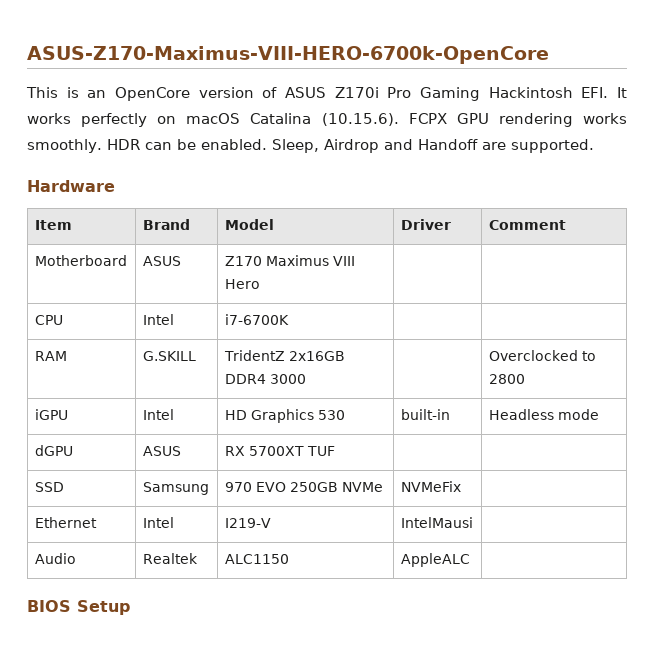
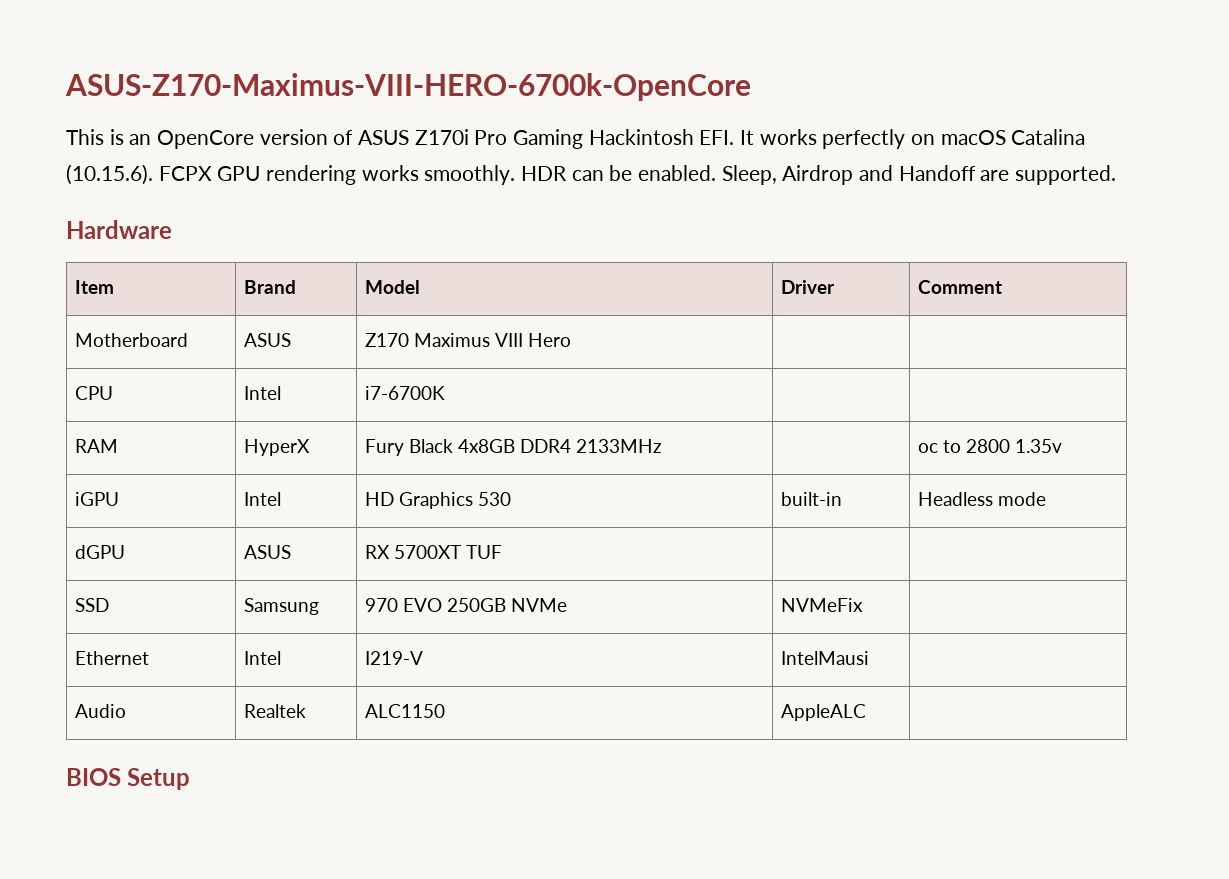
- RAM | G.SKILL | TridentZ 2x16GB DDR4 3000 | | Overclocked to 2800
+ RAM | HyperX | Fury Black 4x8GB DDR4 2133MHz | | oc to 2800 1.35v

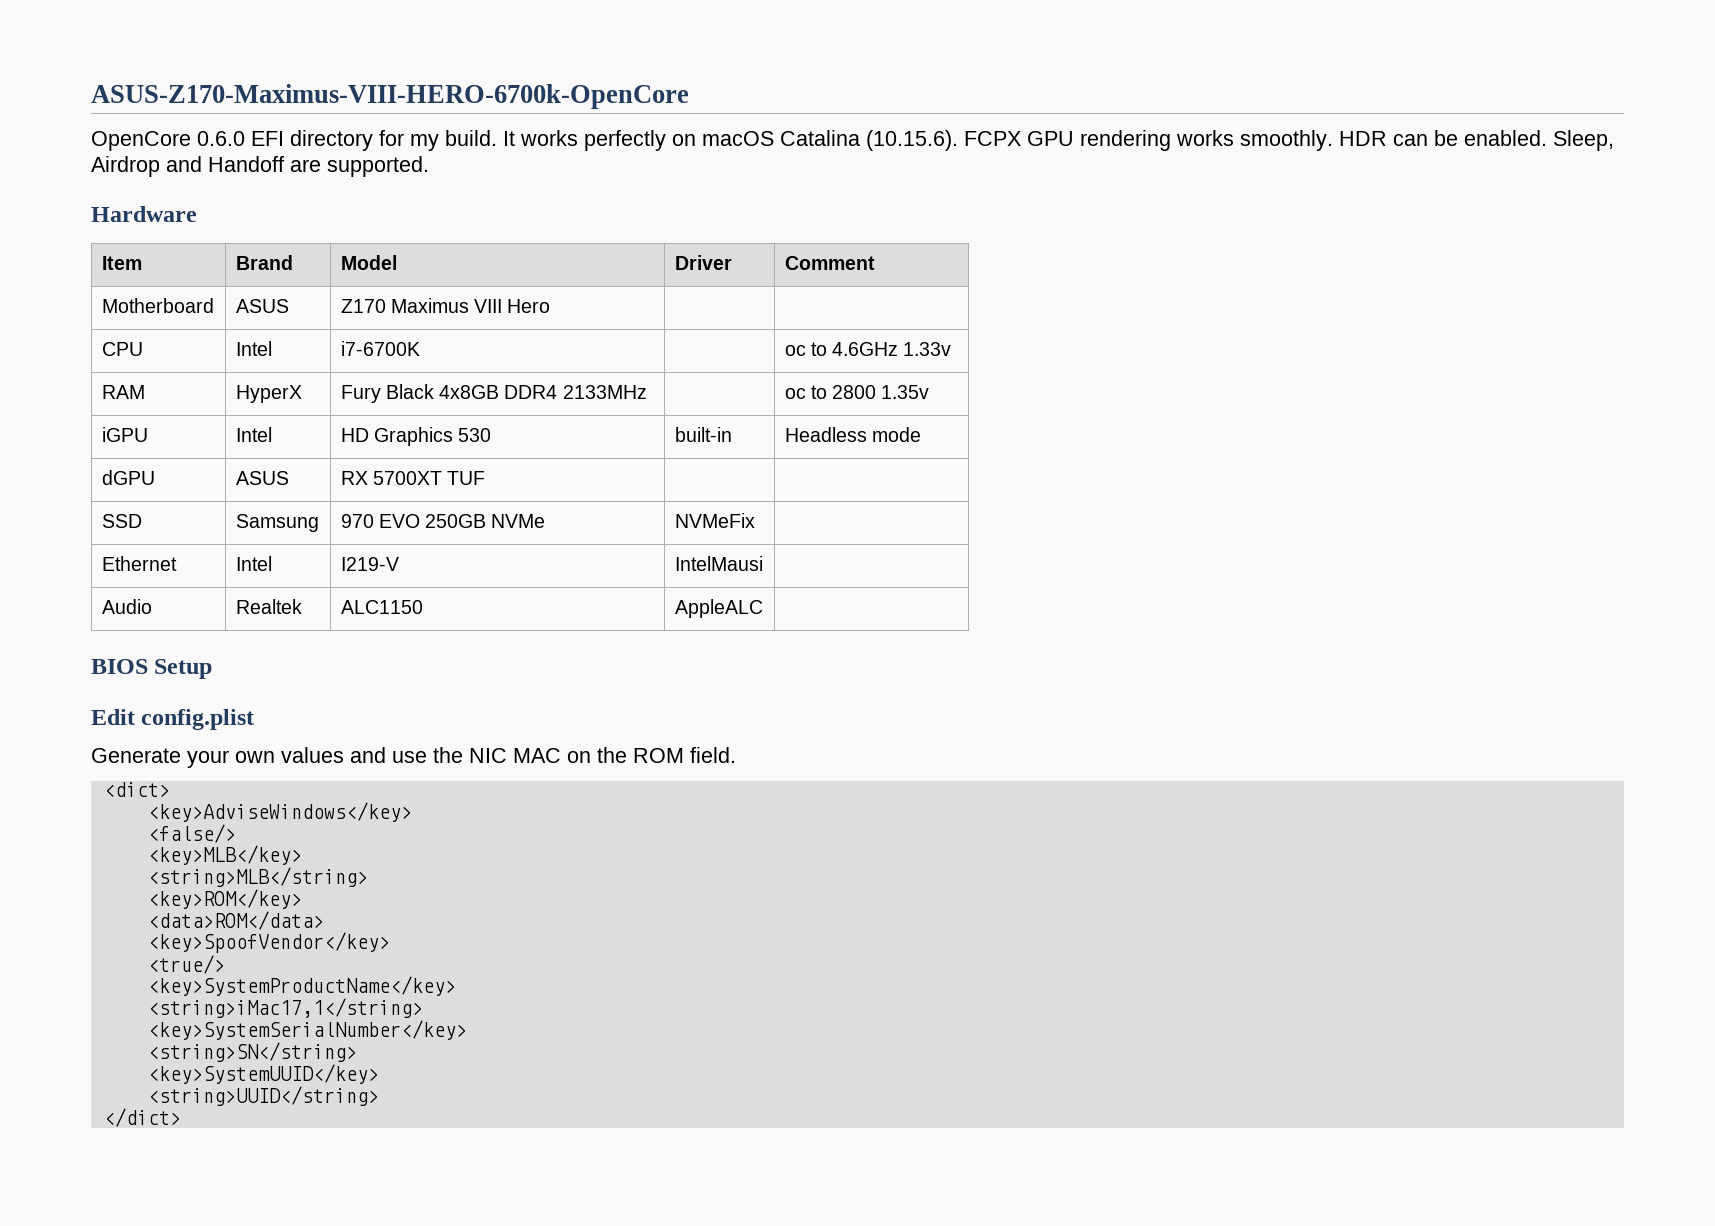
- This is an OpenCore version of ASUS Z170i Pro Gaming Hackintosh EFI. It works perfectly on macOS Catalina (10.15.6). FCPX GPU rendering works smoothly.
+ OpenCore 0.6.0 EFI directory for my build. It works perfectly on macOS Catalina (10.15.6). FCPX GPU rendering works smoothly.
- CPU | Intel | i7-6700K | |
+ CPU | Intel | i7-6700K | | oc to 4.6GHz 1.33v
+ Edit config.plist
+ Generate your own values and use the NIC MAC on the ROM field.
+ <dict>
+ <key>AdviseWindows</key>
+ <false/>
+ <key>MLB</key>
+ <string>MLB</string>
+ <key>ROM</key>
+ <data>ROM</data>
+ <key>SpoofVendor</key>
+ <true/>
+ <key>SystemProductName</key>
+ <string>iMac17,1</string>
+ <key>SystemSerialNumber</key>
+ <string>SN</string>
+ <key>SystemUUID</key>
+ <string>UUID</string>
+ </dict>

